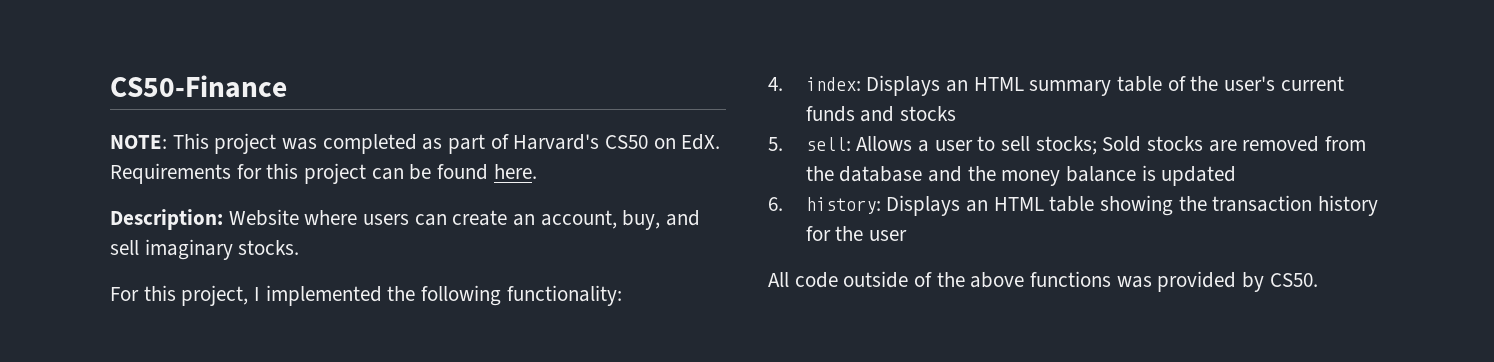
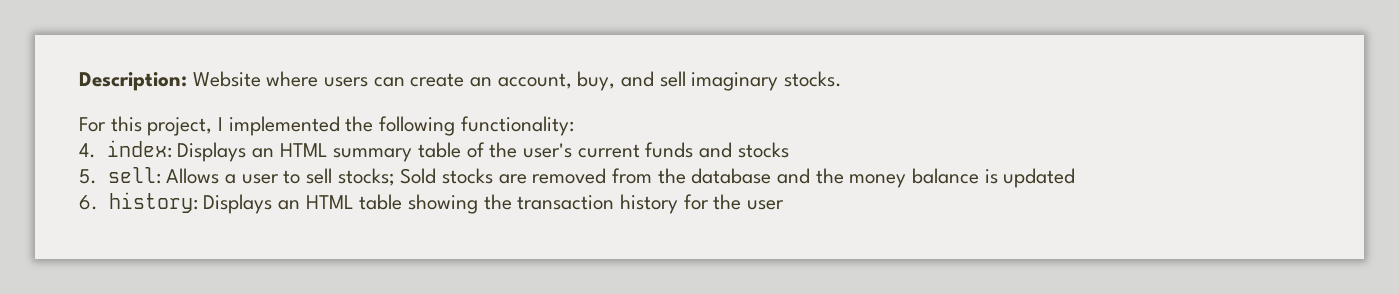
- CS50-Finance
- NOTE: This project was completed as part of Harvard's CS50 on EdX. Requirements for this project can be found here.
- All code outside of the above functions was provided by CS50.

